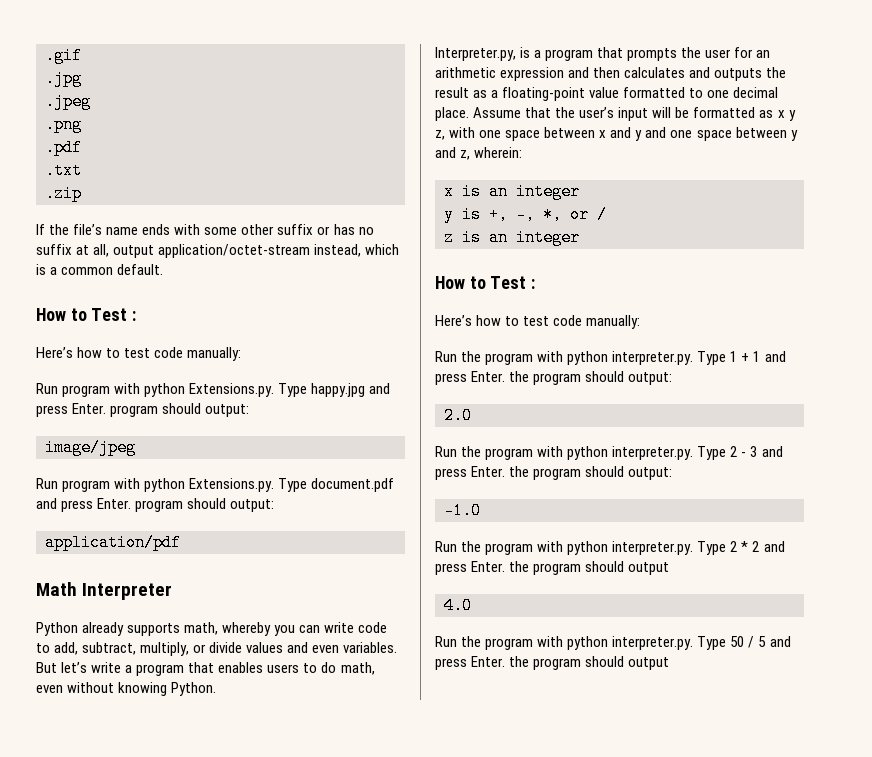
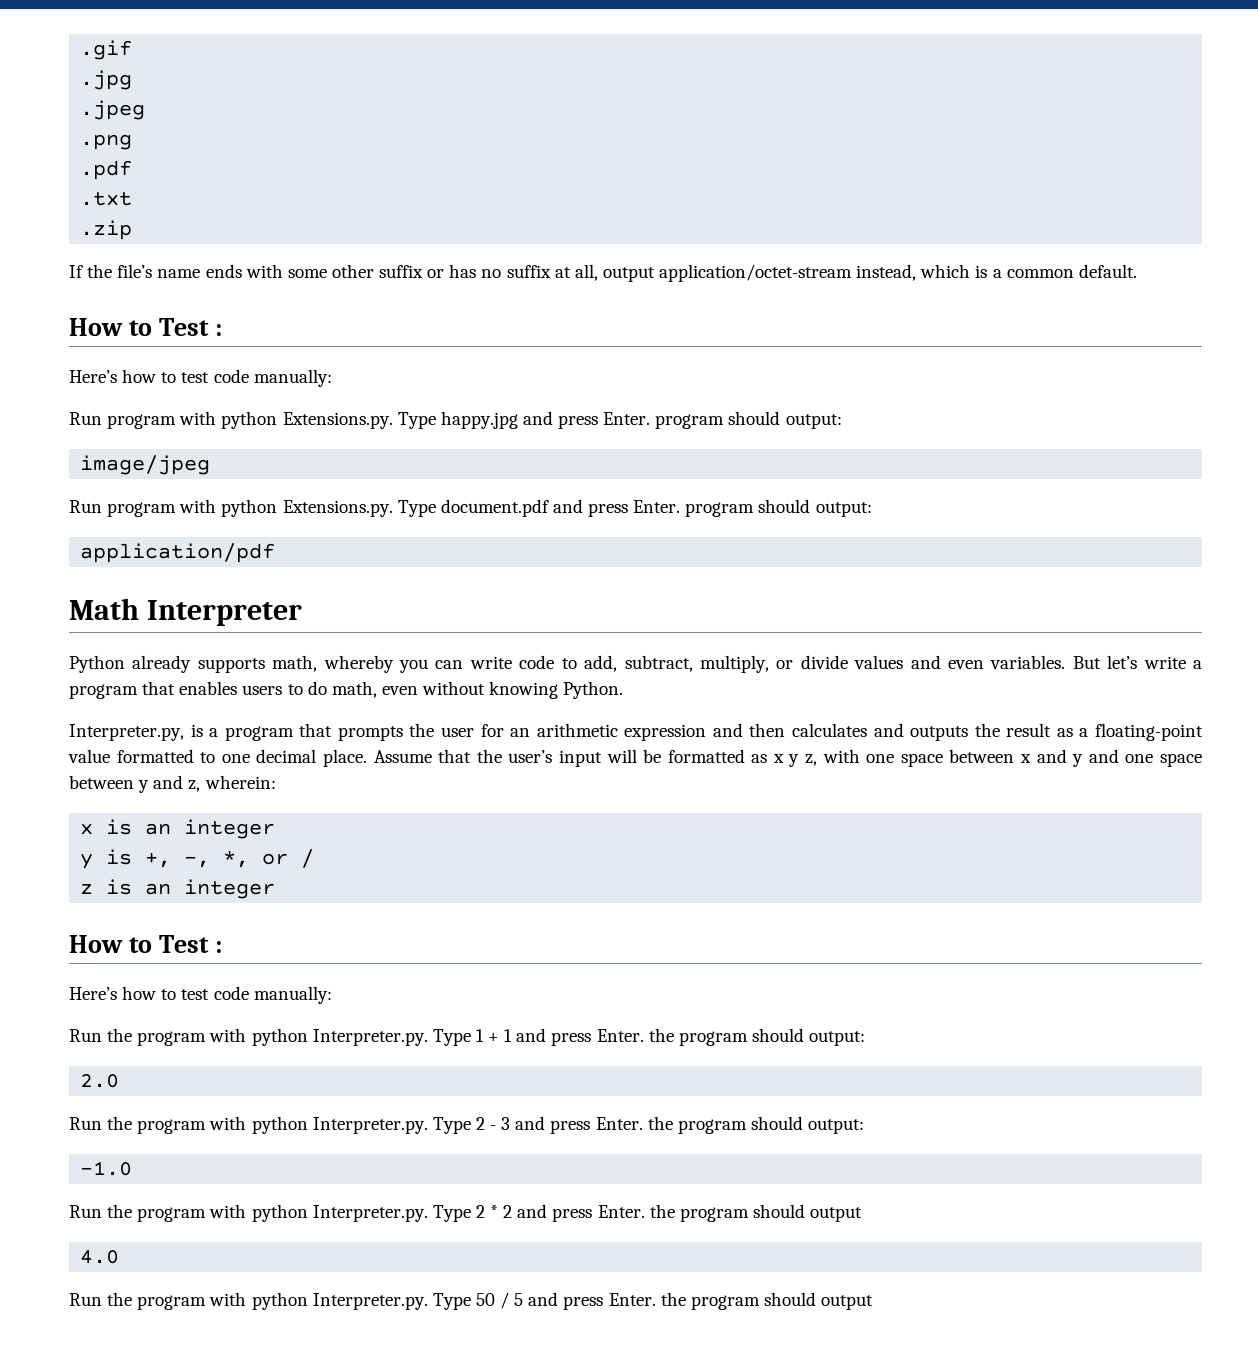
- Run the program with python interpreter.py. Type 1 + 1 and press Enter. the program should output:
+ Run the program with python Interpreter.py. Type 1 + 1 and press Enter. the program should output:
- Run the program with python interpreter.py. Type 2 - 3 and press Enter. the program should output:
+ Run the program with python Interpreter.py. Type 2 - 3 and press Enter. the program should output:
- Run the program with python interpreter.py. Type 2 * 2 and press Enter. the program should output
+ Run the program with python Interpreter.py. Type 2 * 2 and press Enter. the program should output
- Run the program with python interpreter.py. Type 50 / 5 and press Enter. the program should output
+ Run the program with python Interpreter.py. Type 50 / 5 and press Enter. the program should output

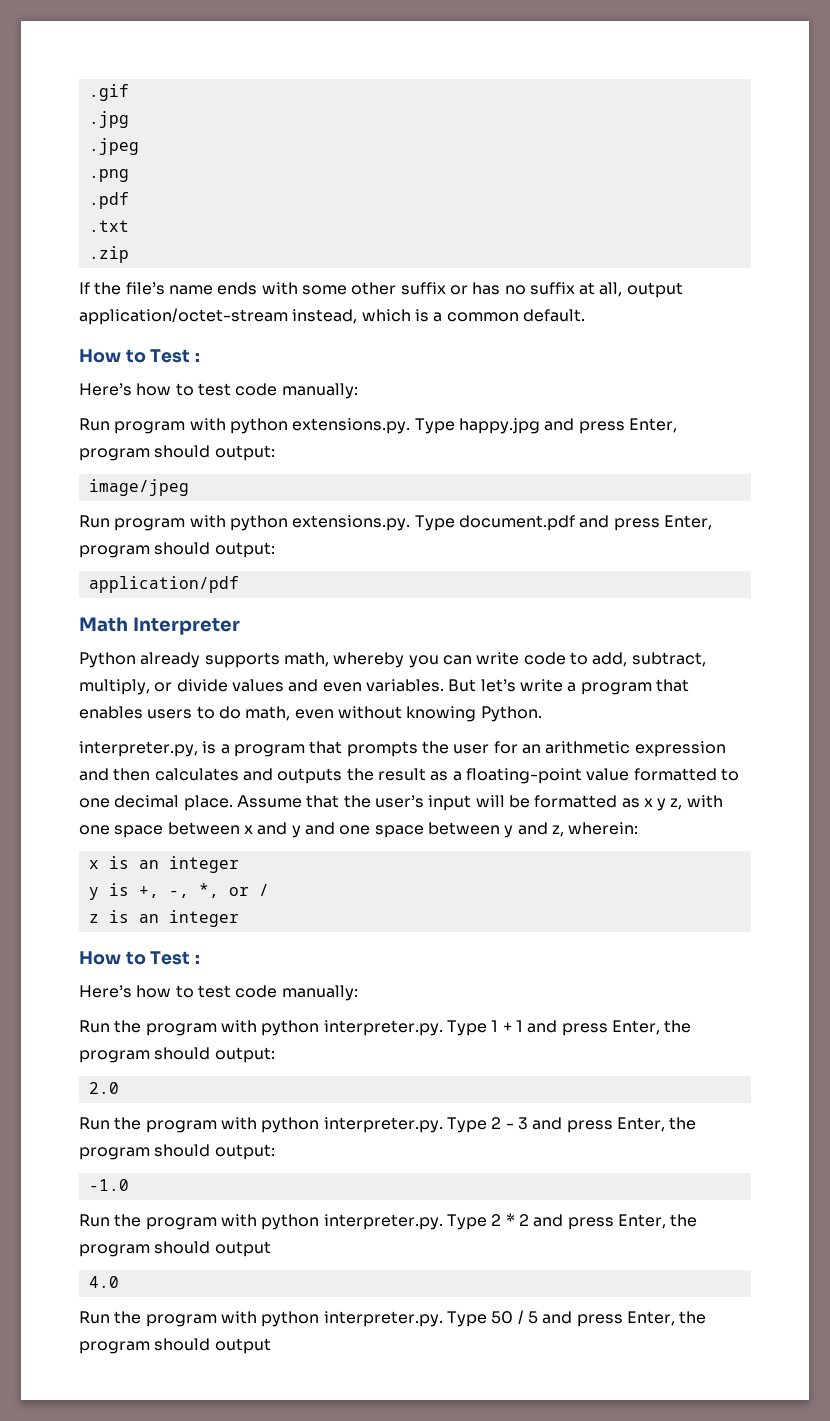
- Run program with python Extensions.py. Type happy.jpg and press Enter. program should output:
+ Run program with python extensions.py. Type happy.jpg and press Enter, program should output:
- Run program with python Extensions.py. Type document.pdf and press Enter. program should output:
+ Run program with python extensions.py. Type document.pdf and press Enter, program should output:
- Interpreter.py, is a program that prompts the user for an arithmetic expression and then calculates and outputs the result as a floating-point value formatted to one decimal place.
+ interpreter.py, is a program that prompts the user for an arithmetic expression and then calculates and outputs the result as a floating-point value formatted to one decimal place.
- Run the program with python Interpreter.py. Type 1 + 1 and press Enter. the program should output:
+ Run the program with python interpreter.py. Type 1 + 1 and press Enter, the program should output:
- Run the program with python Interpreter.py. Type 2 - 3 and press Enter. the program should output:
+ Run the program with python interpreter.py. Type 2 - 3 and press Enter, the program should output:
- Run the program with python Interpreter.py. Type 2 * 2 and press Enter. the program should output
+ Run the program with python interpreter.py. Type 2 * 2 and press Enter, the program should output
- Run the program with python Interpreter.py. Type 50 / 5 and press Enter. the program should output
+ Run the program with python interpreter.py. Type 50 / 5 and press Enter, the program should output

